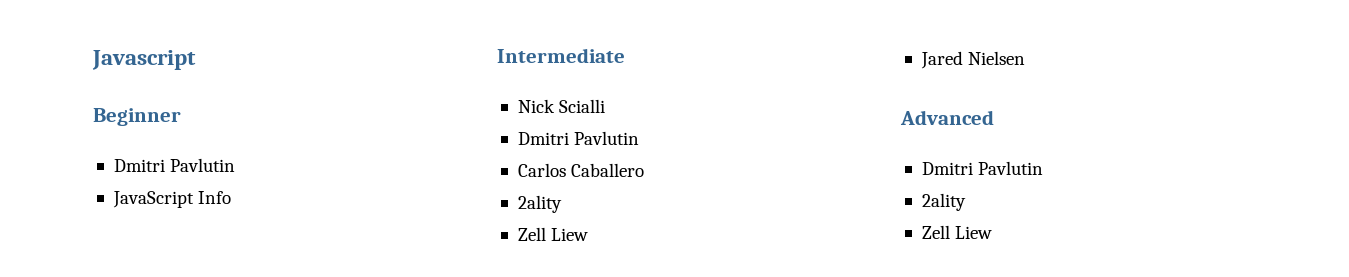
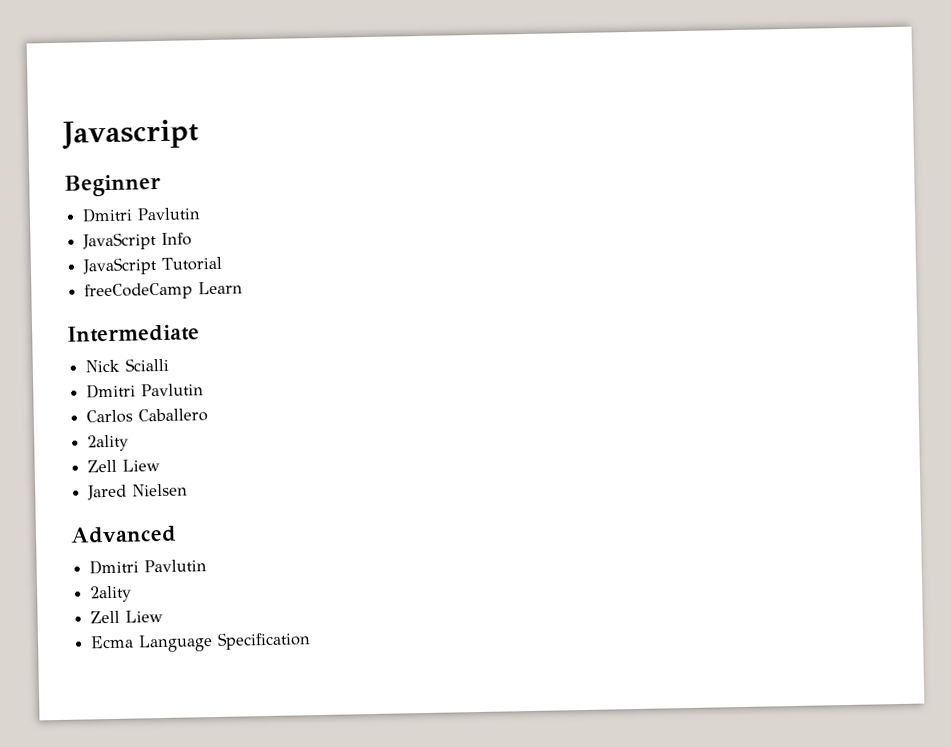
+ JavaScript Tutorial
+ freeCodeCamp Learn
+ Ecma Language Specification

